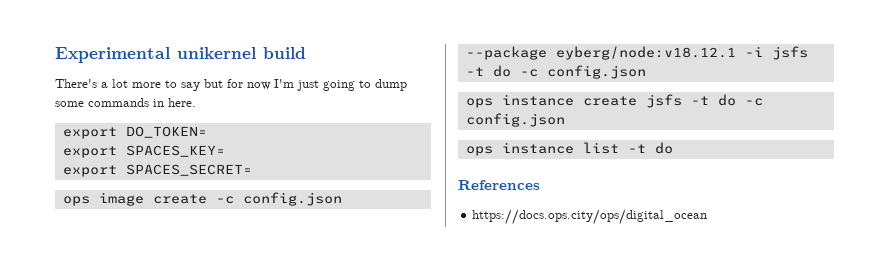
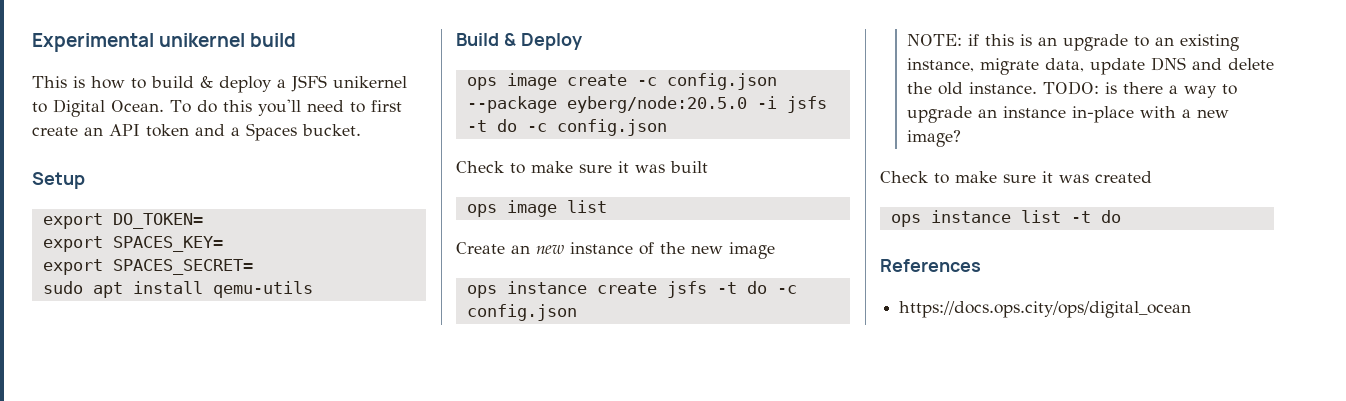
- There's a lot more to say but for now I'm just going to dump some commands in here.
+ This is how to build & deploy a JSFS unikernel to Digital Ocean. To do this you'll need to first create an API token and a Spaces bucket.
+ Setup
+ sudo apt install qemu-utils
+ Build & Deploy
- ops image create -c config.json --package eyberg/node:v18.12.1 -i jsfs -t do -c config.json
+ ops image create -c config.json --package eyberg/node:20.5.0 -i jsfs -t do -c config.json
+ Check to make sure it was built
+ ops image list
+ Create an new instance of the new image
+ NOTE: if this is an upgrade to an existing instance, migrate data, update DNS and delete the old instance. TODO: is there a way to upgrade an instance in-place with a new image?
+ Check to make sure it was created

